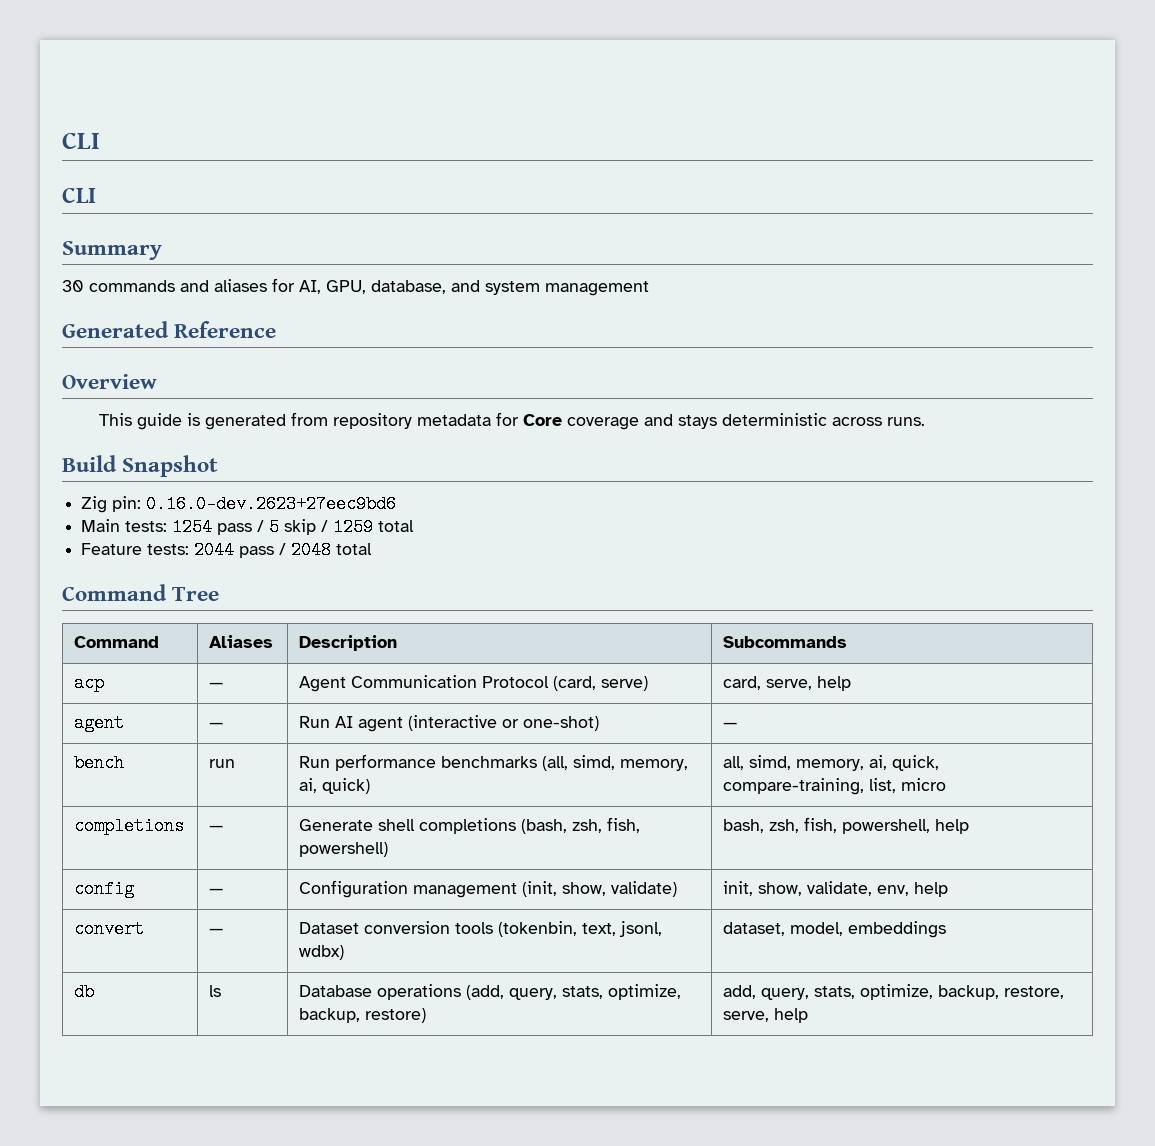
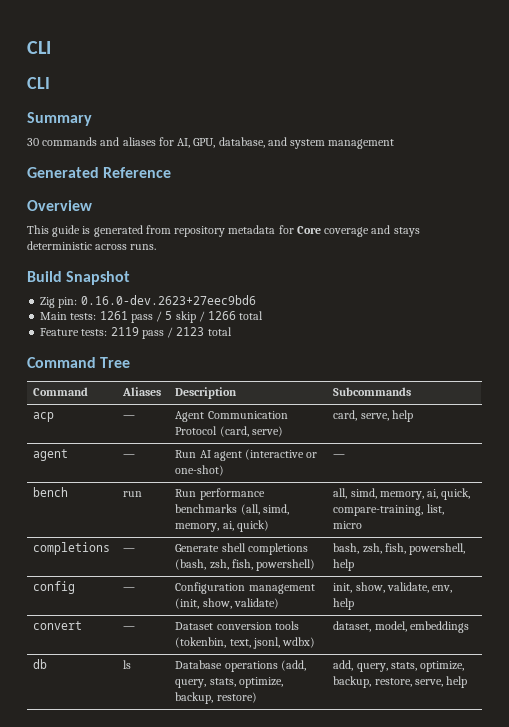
- Main tests: 1254 pass / 5 skip / 1259 total
+ Main tests: 1261 pass / 5 skip / 1266 total
- Feature tests: 2044 pass / 2048 total
+ Feature tests: 2119 pass / 2123 total

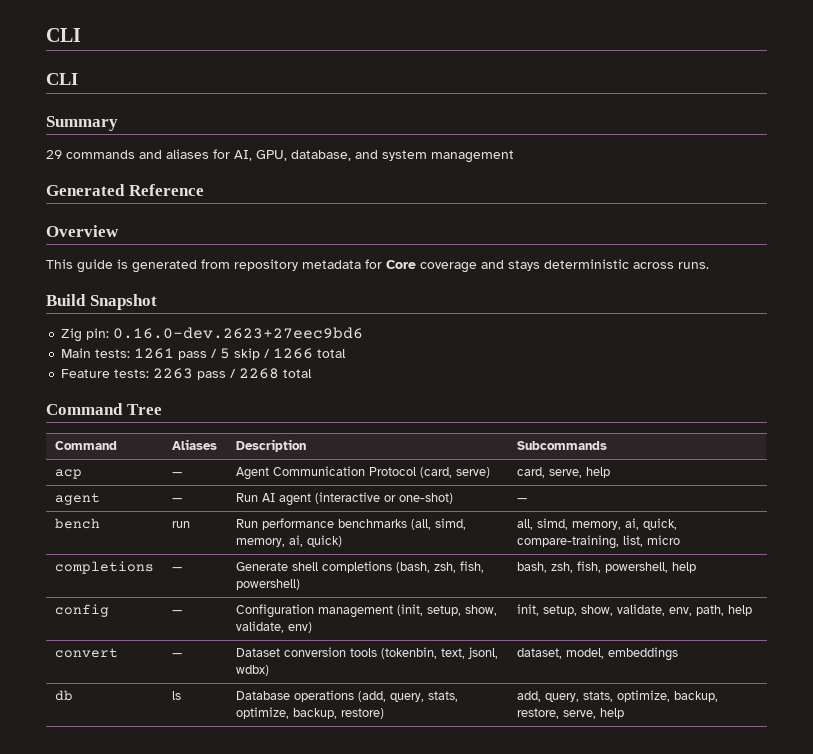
- 30 commands and aliases for AI, GPU, database, and system management
+ 29 commands and aliases for AI, GPU, database, and system management
- Feature tests: 2119 pass / 2123 total
+ Feature tests: 2263 pass / 2268 total
- config | — | Configuration management (init, show, validate) | init, show, validate, env, help
+ config | — | Configuration management (init, setup, show, validate, env) | init, setup, show, validate, env, path, help

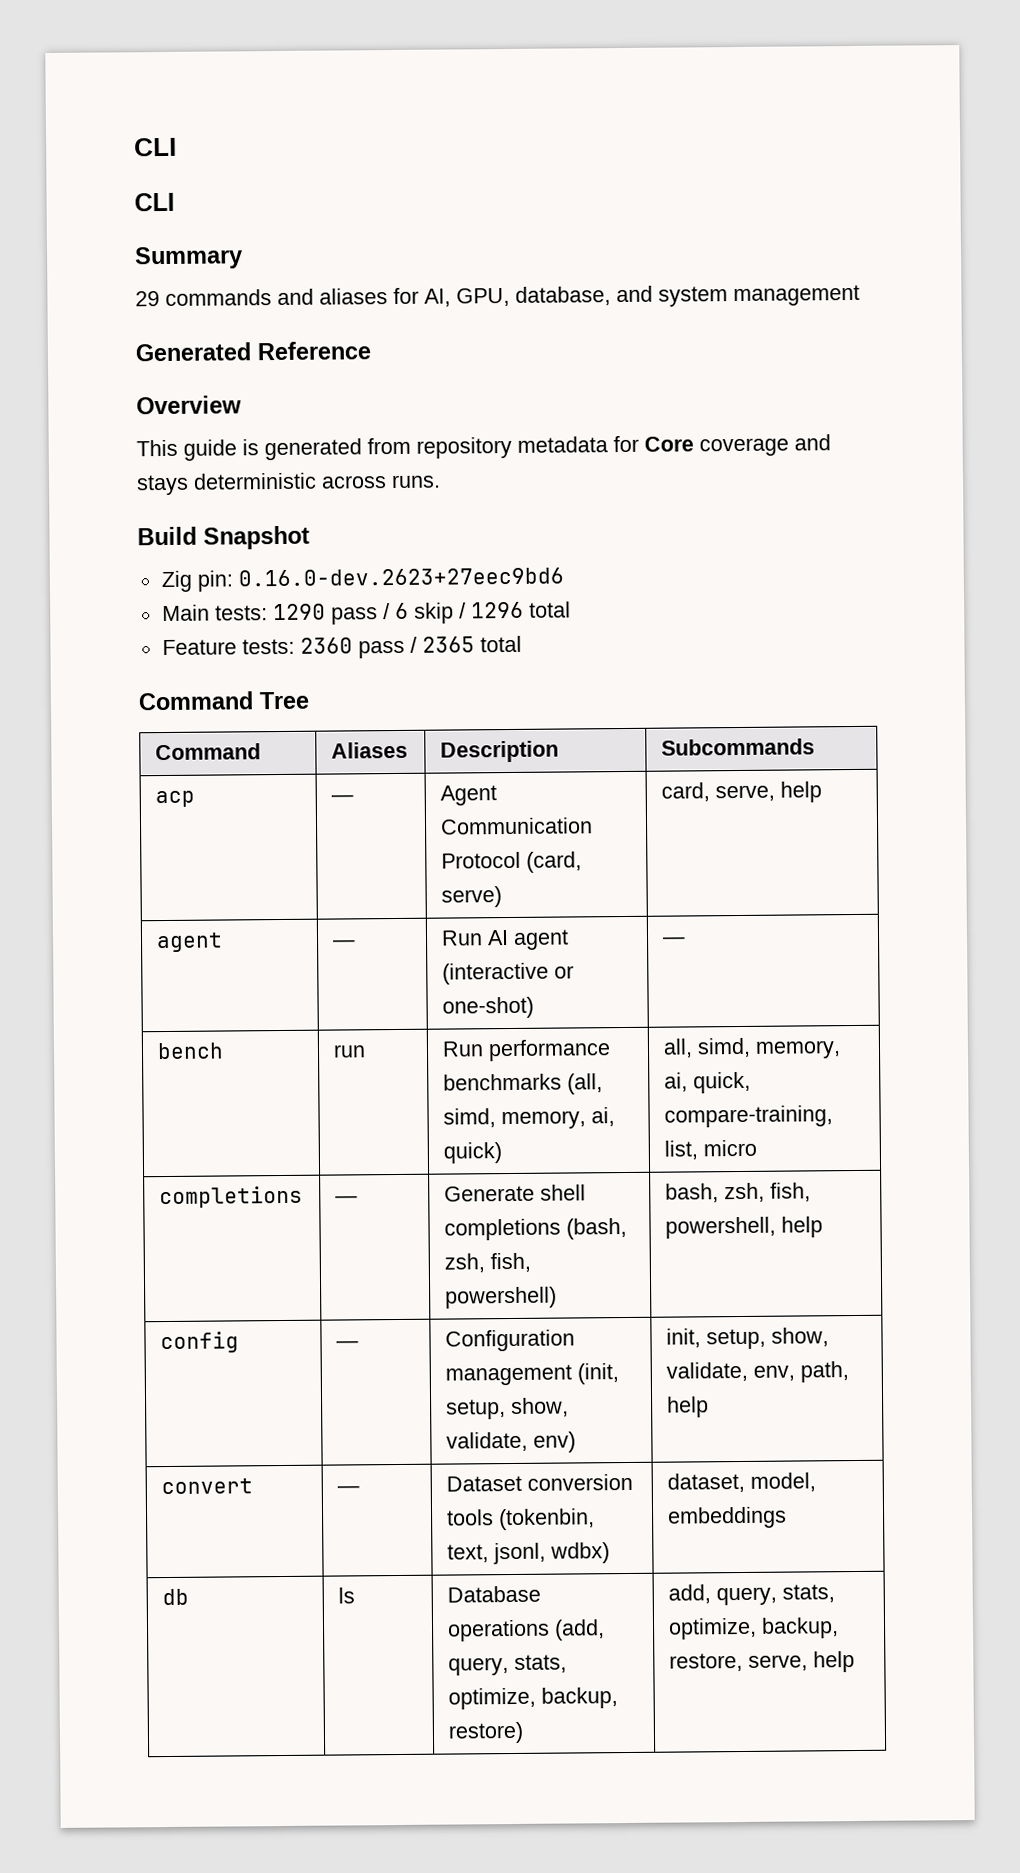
- Main tests: 1261 pass / 5 skip / 1266 total
+ Main tests: 1290 pass / 6 skip / 1296 total
- Feature tests: 2263 pass / 2268 total
+ Feature tests: 2360 pass / 2365 total

